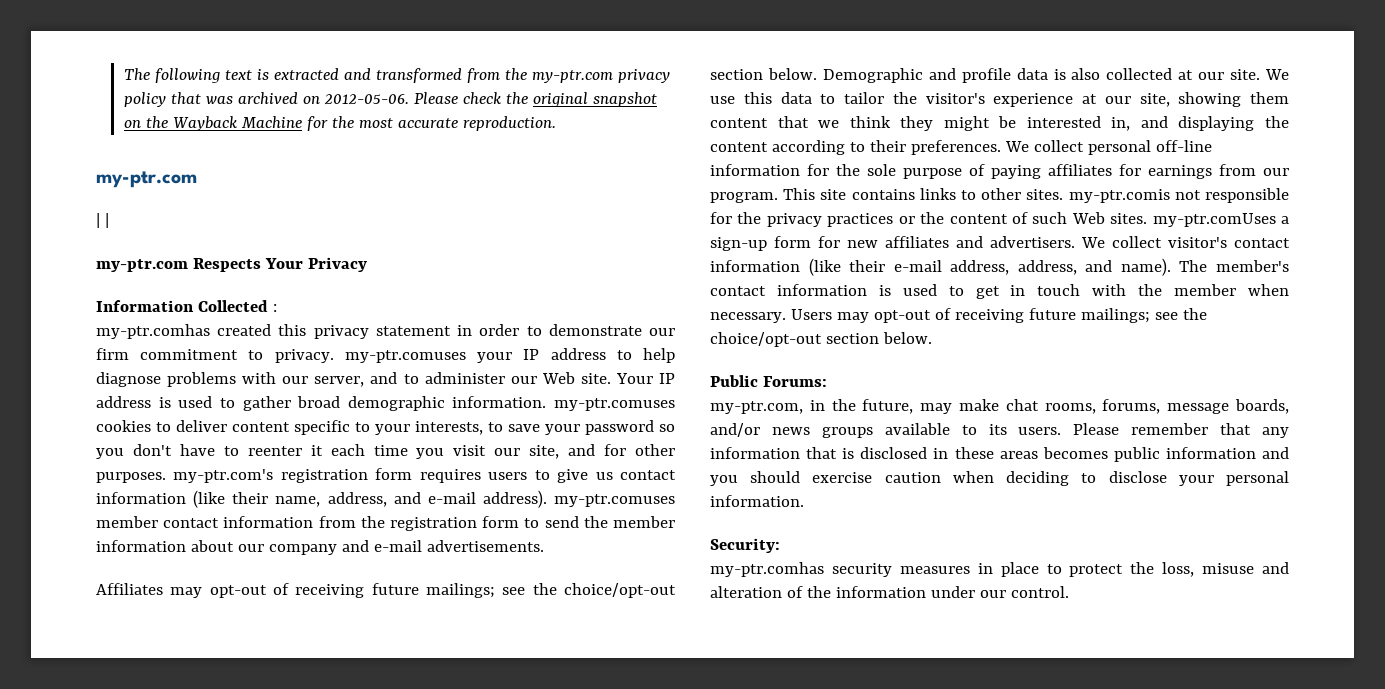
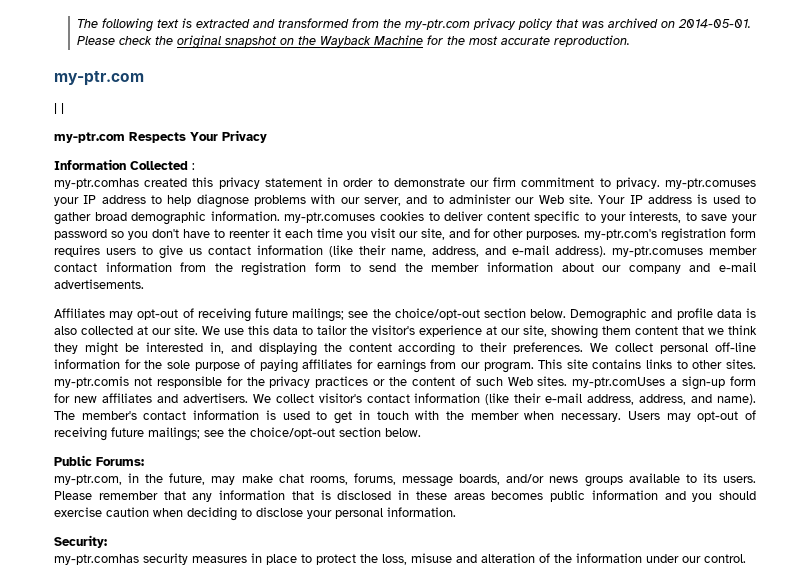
- The following text is extracted and transformed from the my-ptr.com privacy policy that was archived on 2012-05-06.
+ The following text is extracted and transformed from the my-ptr.com privacy policy that was archived on 2014-05-01.

